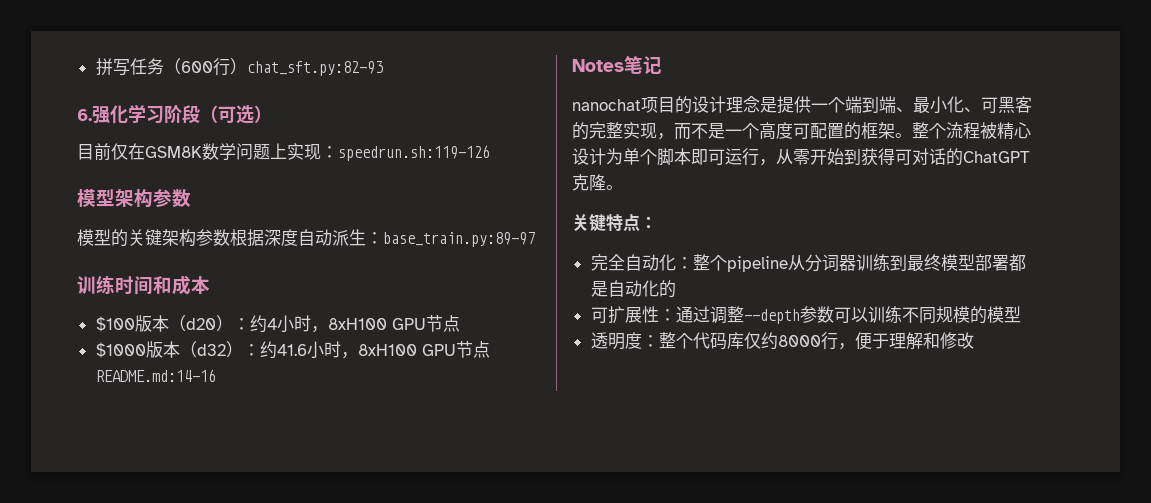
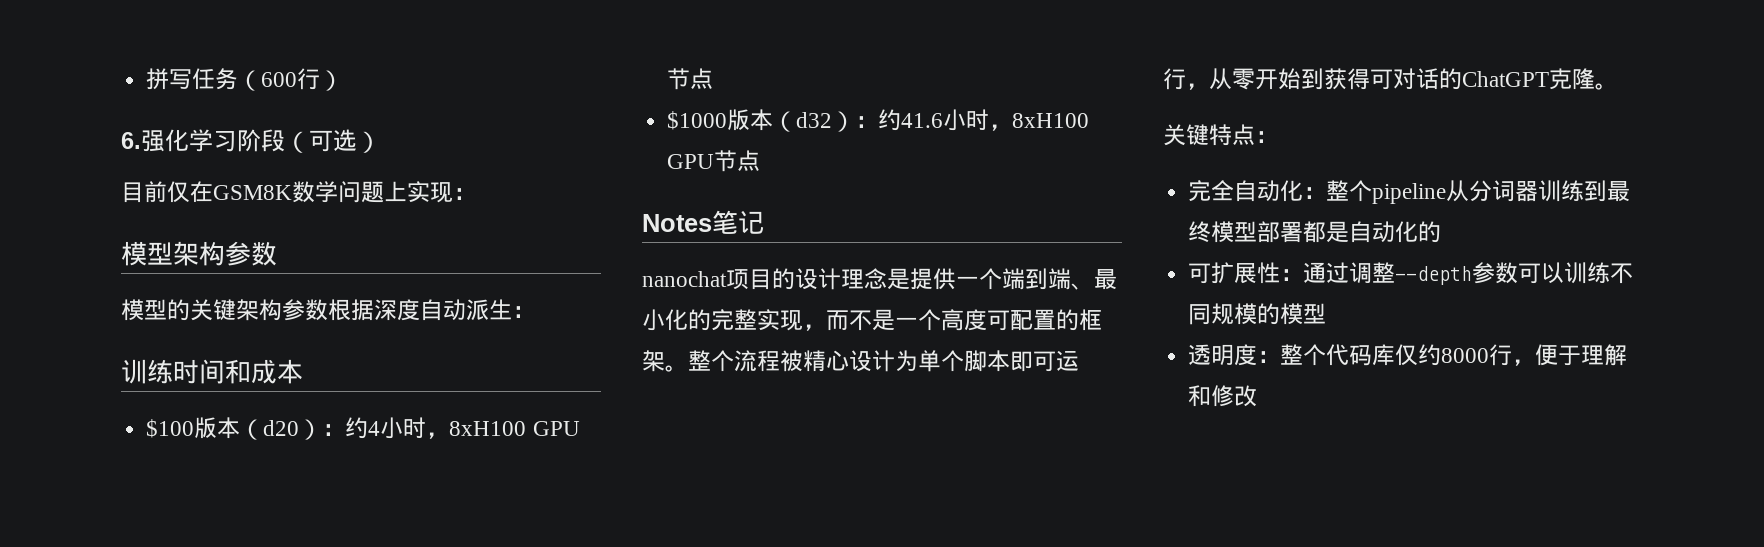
- 拼写任务（600行）chat_sft.py:82-93
+ 拼写任务（600行）
- 目前仅在GSM8K数学问题上实现：speedrun.sh:119-126
+ 目前仅在GSM8K数学问题上实现：
- 模型的关键架构参数根据深度自动派生：base_train.py:89-97
+ 模型的关键架构参数根据深度自动派生：
- $1000版本（d32）：约41.6小时，8xH100 GPU节点README.md:14-16
+ $1000版本（d32）：约41.6小时，8xH100 GPU节点
- nanochat项目的设计理念是提供一个端到端、最小化、可黑客的完整实现，而不是一个高度可配置的框架。
+ nanochat项目的设计理念是提供一个端到端、最小化的完整实现，而不是一个高度可配置的框架。

